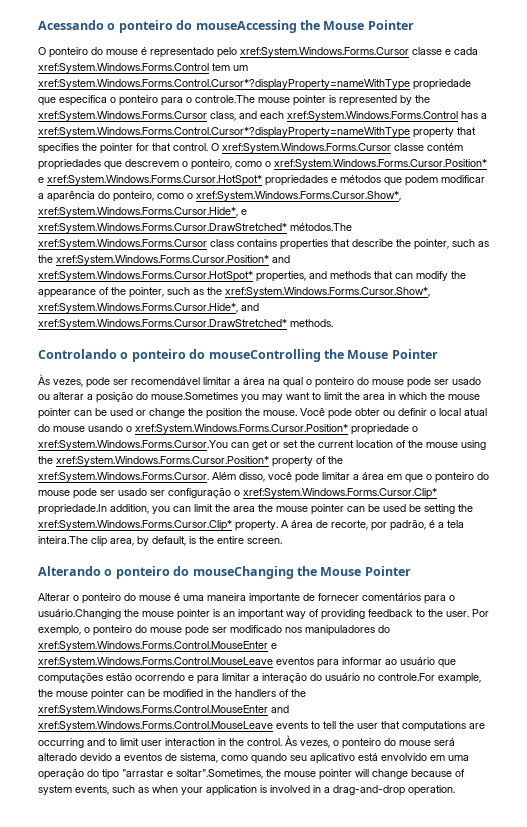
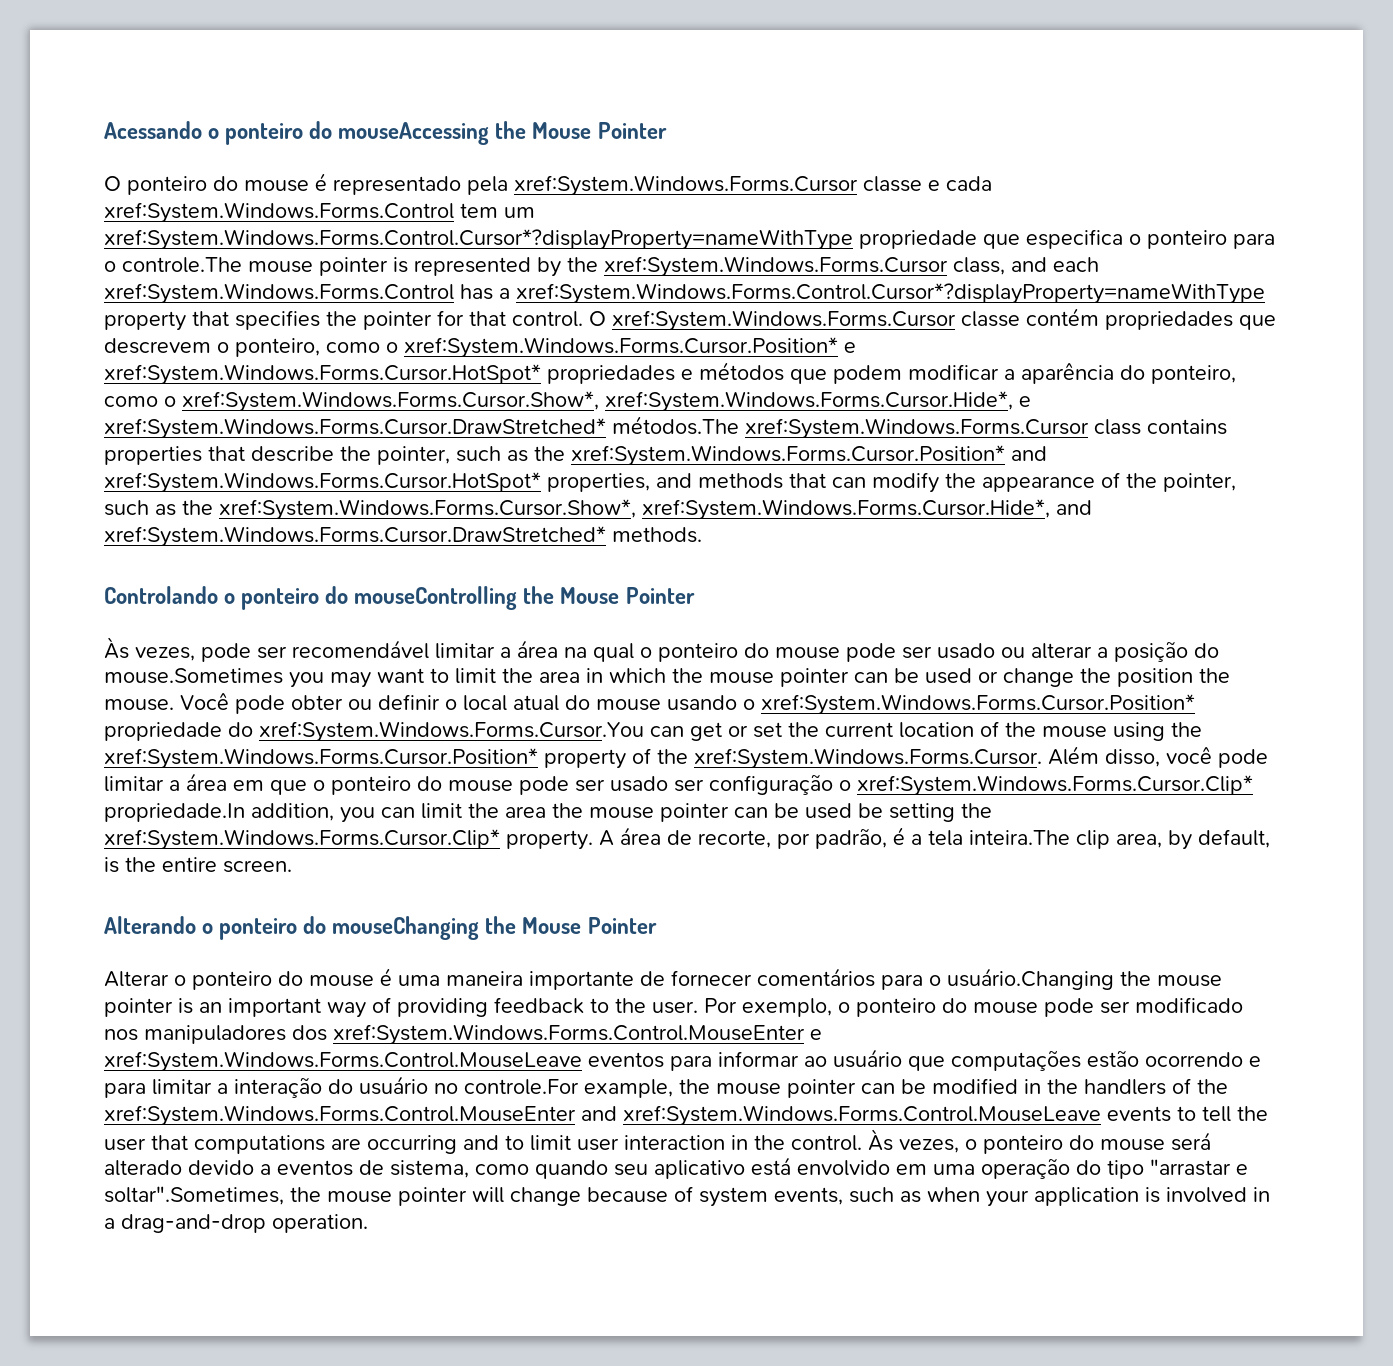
- O ponteiro do mouse é representado pelo xref:System.Windows.Forms.Cursor classe e cada xref:System.Windows.Forms.Control tem um xref:System.Windows.Forms.Control.Cursor*?displayProperty=nameWithType propriedade que especifica o ponteiro para o controle.The mouse pointer is represented by the xref:System.Windows.Forms.Cursor class, and each xref:System.Windows.Forms.Control has a xref:System.Windows.Forms.Control.Cursor*?displayProperty=nameWithType property that specifies the pointer for that control.
+ O ponteiro do mouse é representado pela xref:System.Windows.Forms.Cursor classe e cada xref:System.Windows.Forms.Control tem um xref:System.Windows.Forms.Control.Cursor*?displayProperty=nameWithType propriedade que especifica o ponteiro para o controle.The mouse pointer is represented by the xref:System.Windows.Forms.Cursor class, and each xref:System.Windows.Forms.Control has a xref:System.Windows.Forms.Control.Cursor*?displayProperty=nameWithType property that specifies the pointer for that control.
- Você pode obter ou definir o local atual do mouse usando o xref:System.Windows.Forms.Cursor.Position* propriedade o xref:System.Windows.Forms.Cursor.You can get or set the current location of the mouse using the xref:System.Windows.Forms.Cursor.Position* property of the xref:System.Windows.Forms.Cursor. Além disso, você pode limitar a área em que o ponteiro do mouse pode ser usado ser configuração o xref:System.Windows.Forms.Cursor.Clip* propriedade.In addition, you can limit the area the mouse pointer can be used be setting the xref:System.Windows.Forms.Cursor.Clip* property.
+ Você pode obter ou definir o local atual do mouse usando o xref:System.Windows.Forms.Cursor.Position* propriedade do xref:System.Windows.Forms.Cursor.You can get or set the current location of the mouse using the xref:System.Windows.Forms.Cursor.Position* property of the xref:System.Windows.Forms.Cursor. Além disso, você pode limitar a área em que o ponteiro do mouse pode ser usado ser configuração o xref:System.Windows.Forms.Cursor.Clip* propriedade.In addition, you can limit the area the mouse pointer can be used be setting the xref:System.Windows.Forms.Cursor.Clip* property.
- Por exemplo, o ponteiro do mouse pode ser modificado nos manipuladores do xref:System.Windows.Forms.Control.MouseEnter e xref:System.Windows.Forms.Control.MouseLeave eventos para informar ao usuário que computações estão ocorrendo e para limitar a interação do usuário no controle.For example, the mouse pointer can be modified in the handlers of the xref:System.Windows.Forms.Control.MouseEnter and xref:System.Windows.Forms.Control.MouseLeave events to tell the user that computations are occurring and to limit user interaction in the control.
+ Por exemplo, o ponteiro do mouse pode ser modificado nos manipuladores dos xref:System.Windows.Forms.Control.MouseEnter e xref:System.Windows.Forms.Control.MouseLeave eventos para informar ao usuário que computações estão ocorrendo e para limitar a interação do usuário no controle.For example, the mouse pointer can be modified in the handlers of the xref:System.Windows.Forms.Control.MouseEnter and xref:System.Windows.Forms.Control.MouseLeave events to tell the user that computations are occurring and to limit user interaction in the control.

